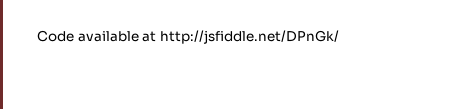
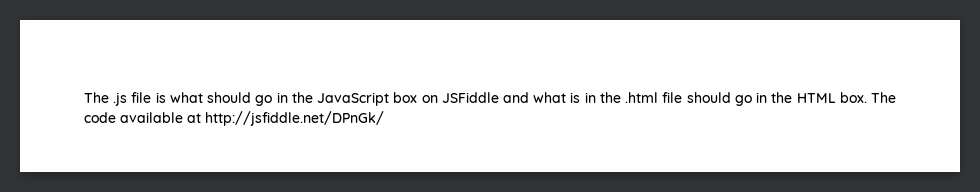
- Code available at http://jsfiddle.net/DPnGk/
+ The .js file is what should go in the JavaScript box on JSFiddle and what is in the .html file should go in the HTML box. The code available at http://jsfiddle.net/DPnGk/

